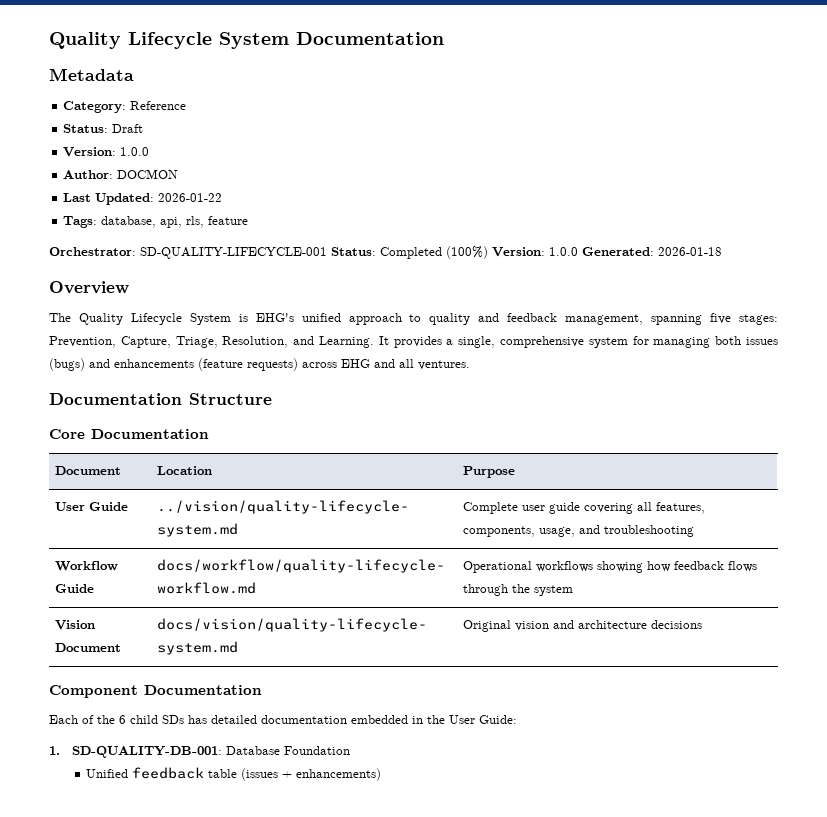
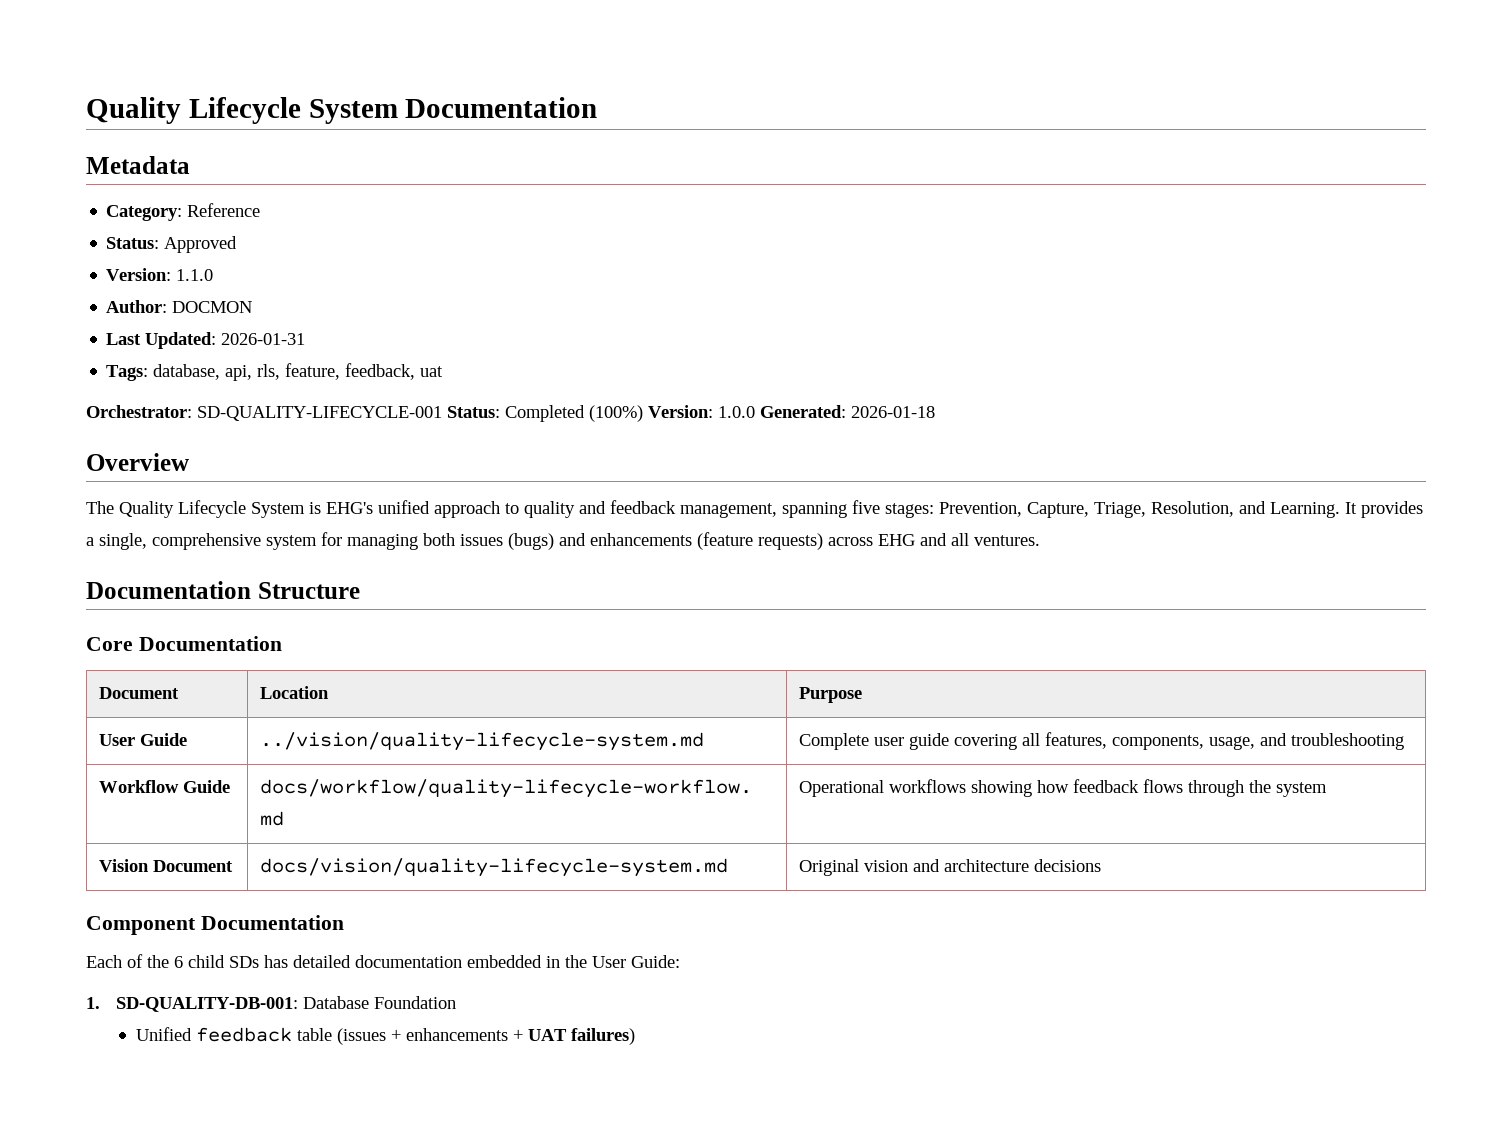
- Status: Draft
- Version: 1.0.0
+ Status: Approved
+ Version: 1.1.0
- Last Updated: 2026-01-22
+ Last Updated: 2026-01-31
- Tags: database, api, rls, feature
+ Tags: database, api, rls, feature, feedback, uat
- Unified feedback table (issues + enhancements)
+ Unified feedback table (issues + enhancements + UAT failures)

